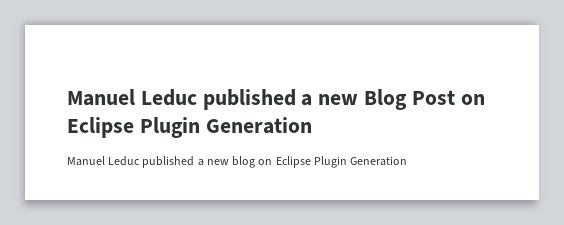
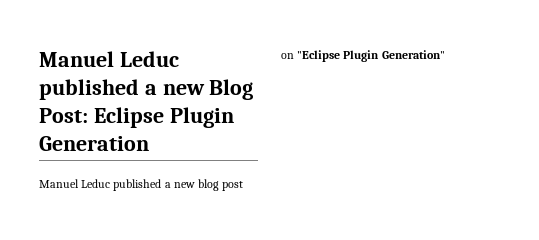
- Manuel Leduc published a new Blog Post on Eclipse Plugin Generation
+ Manuel Leduc published a new Blog Post: Eclipse Plugin Generation
- Manuel Leduc published a new blog on Eclipse Plugin Generation
+ Manuel Leduc published a new blog post on "Eclipse Plugin Generation"

